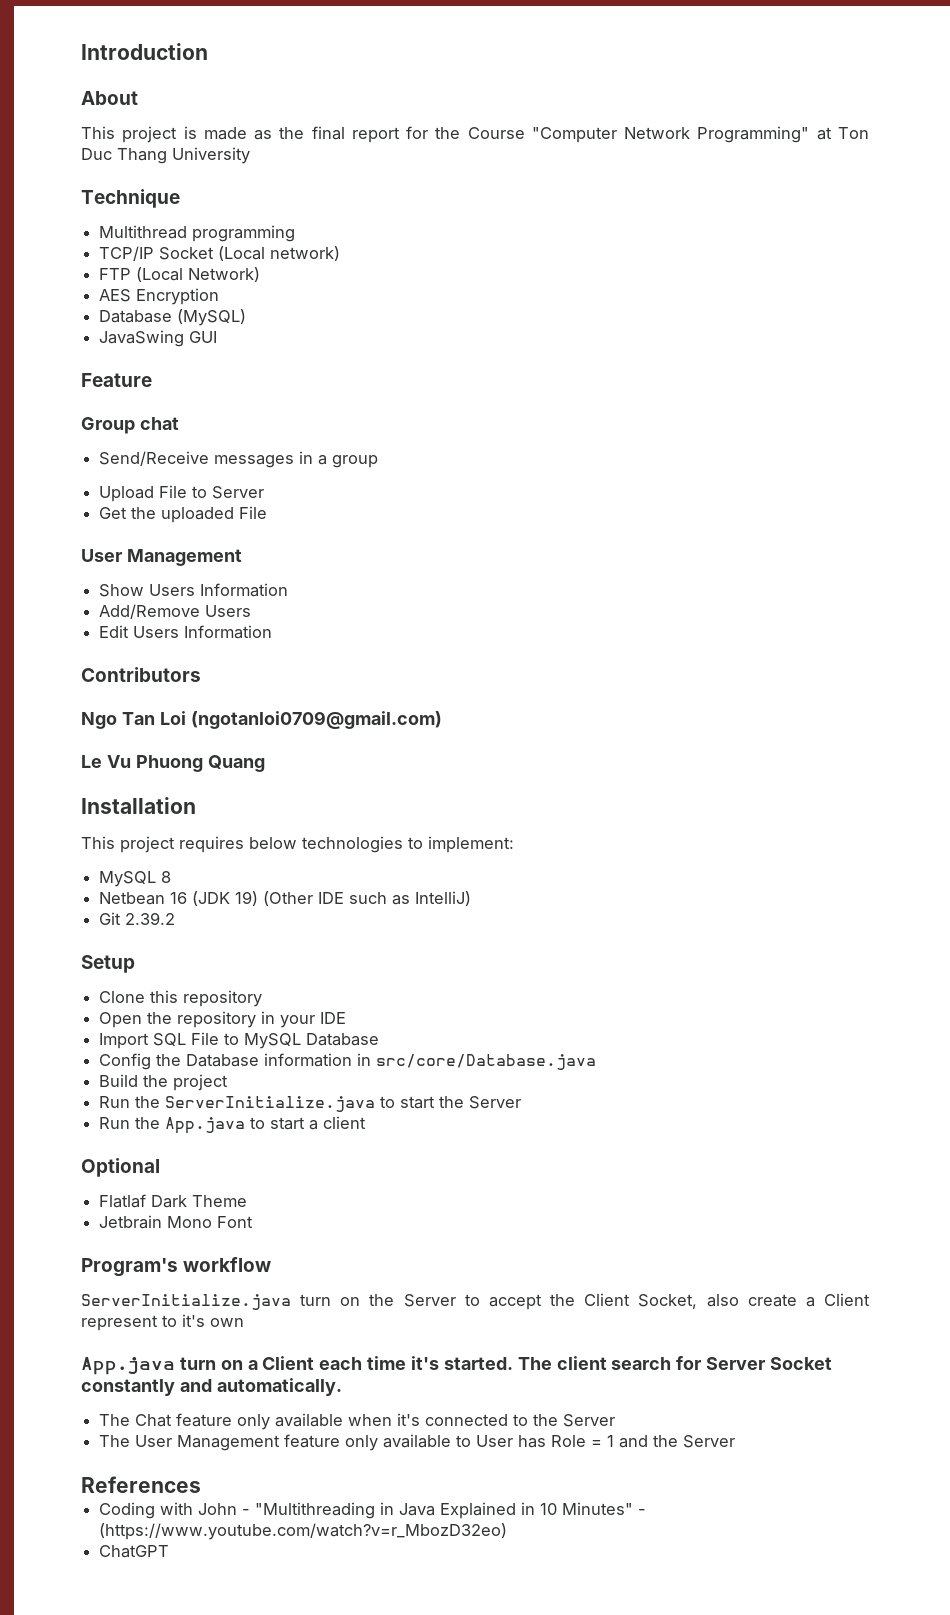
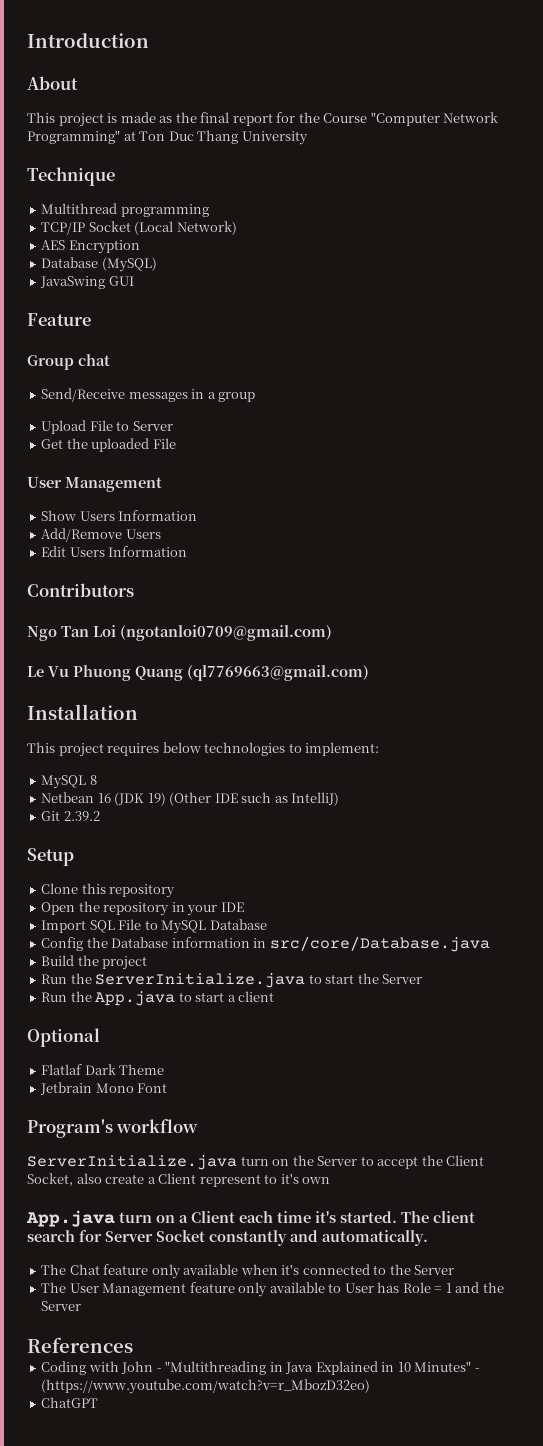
- TCP/IP Socket (Local network)
- FTP (Local Network)
+ TCP/IP Socket (Local Network)
- Le Vu Phuong Quang
+ Le Vu Phuong Quang (ql7769663@gmail.com)

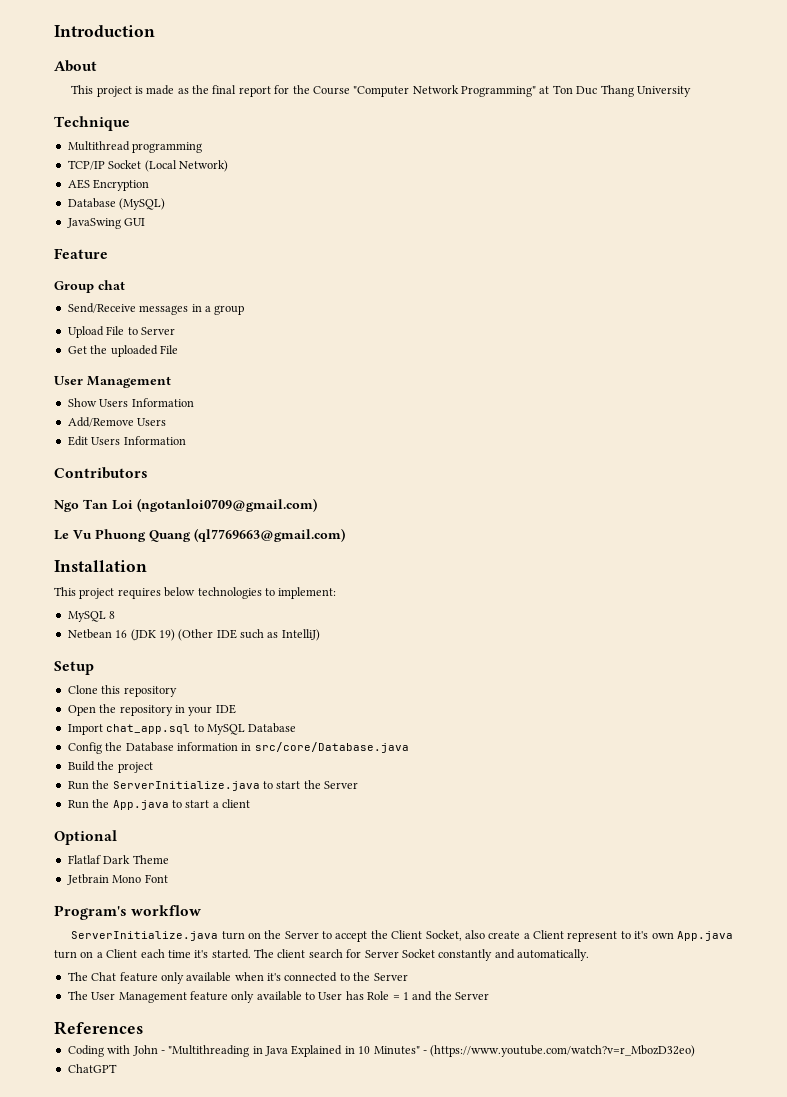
- Git 2.39.2
- Import SQL File to MySQL Database
+ Import chat_app.sql to MySQL Database
- ServerInitialize.java turn on the Server to accept the Client Socket, also create a Client represent to it's own
- App.java turn on a Client each time it's started.
+ ServerInitialize.java turn on the Server to accept the Client Socket, also create a Client represent to it's own App.java turn on a Client each time it's started.

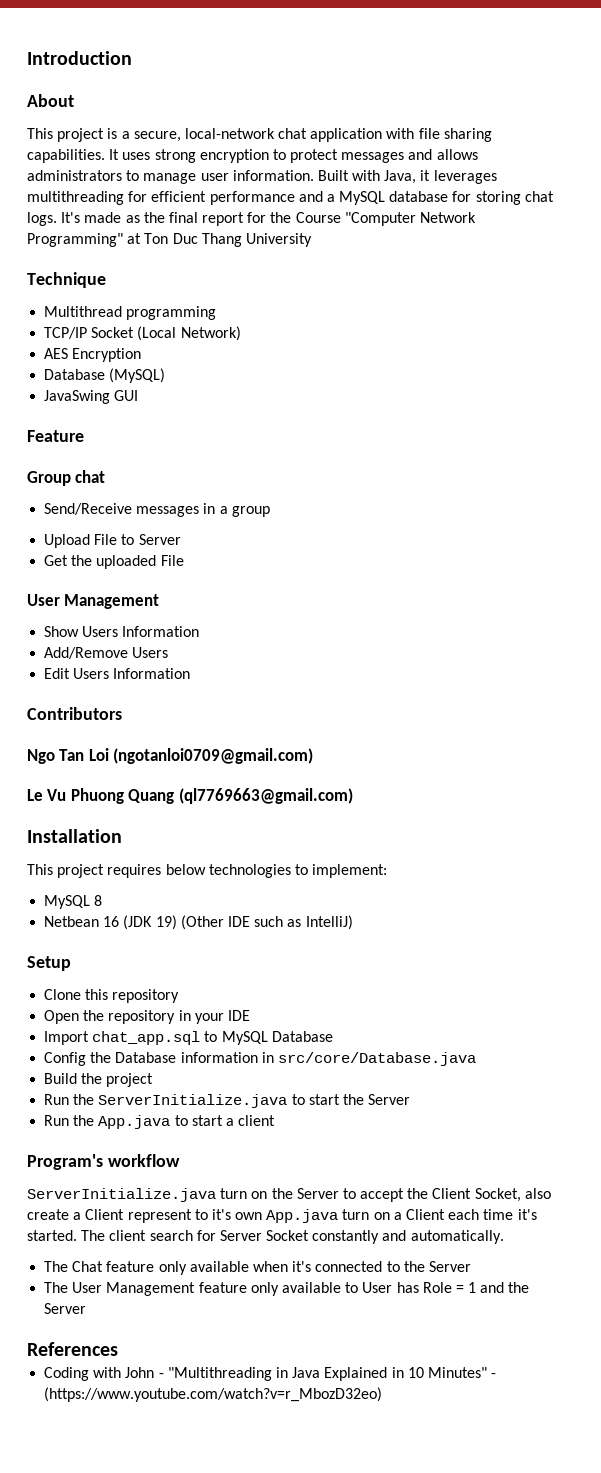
- This project is made as the final report for the Course "Computer Network Programming" at Ton Duc Thang University
+ This project is a secure, local-network chat application with file sharing capabilities. It uses strong encryption to protect messages and allows administrators to manage user information. Built with Java, it leverages multithreading for efficient performance and a MySQL database for storing chat logs. It's made as the final report for the Course "Computer Network Programming" at Ton Duc Thang University
- Optional
- Flatlaf Dark Theme
- Jetbrain Mono Font
- ChatGPT

